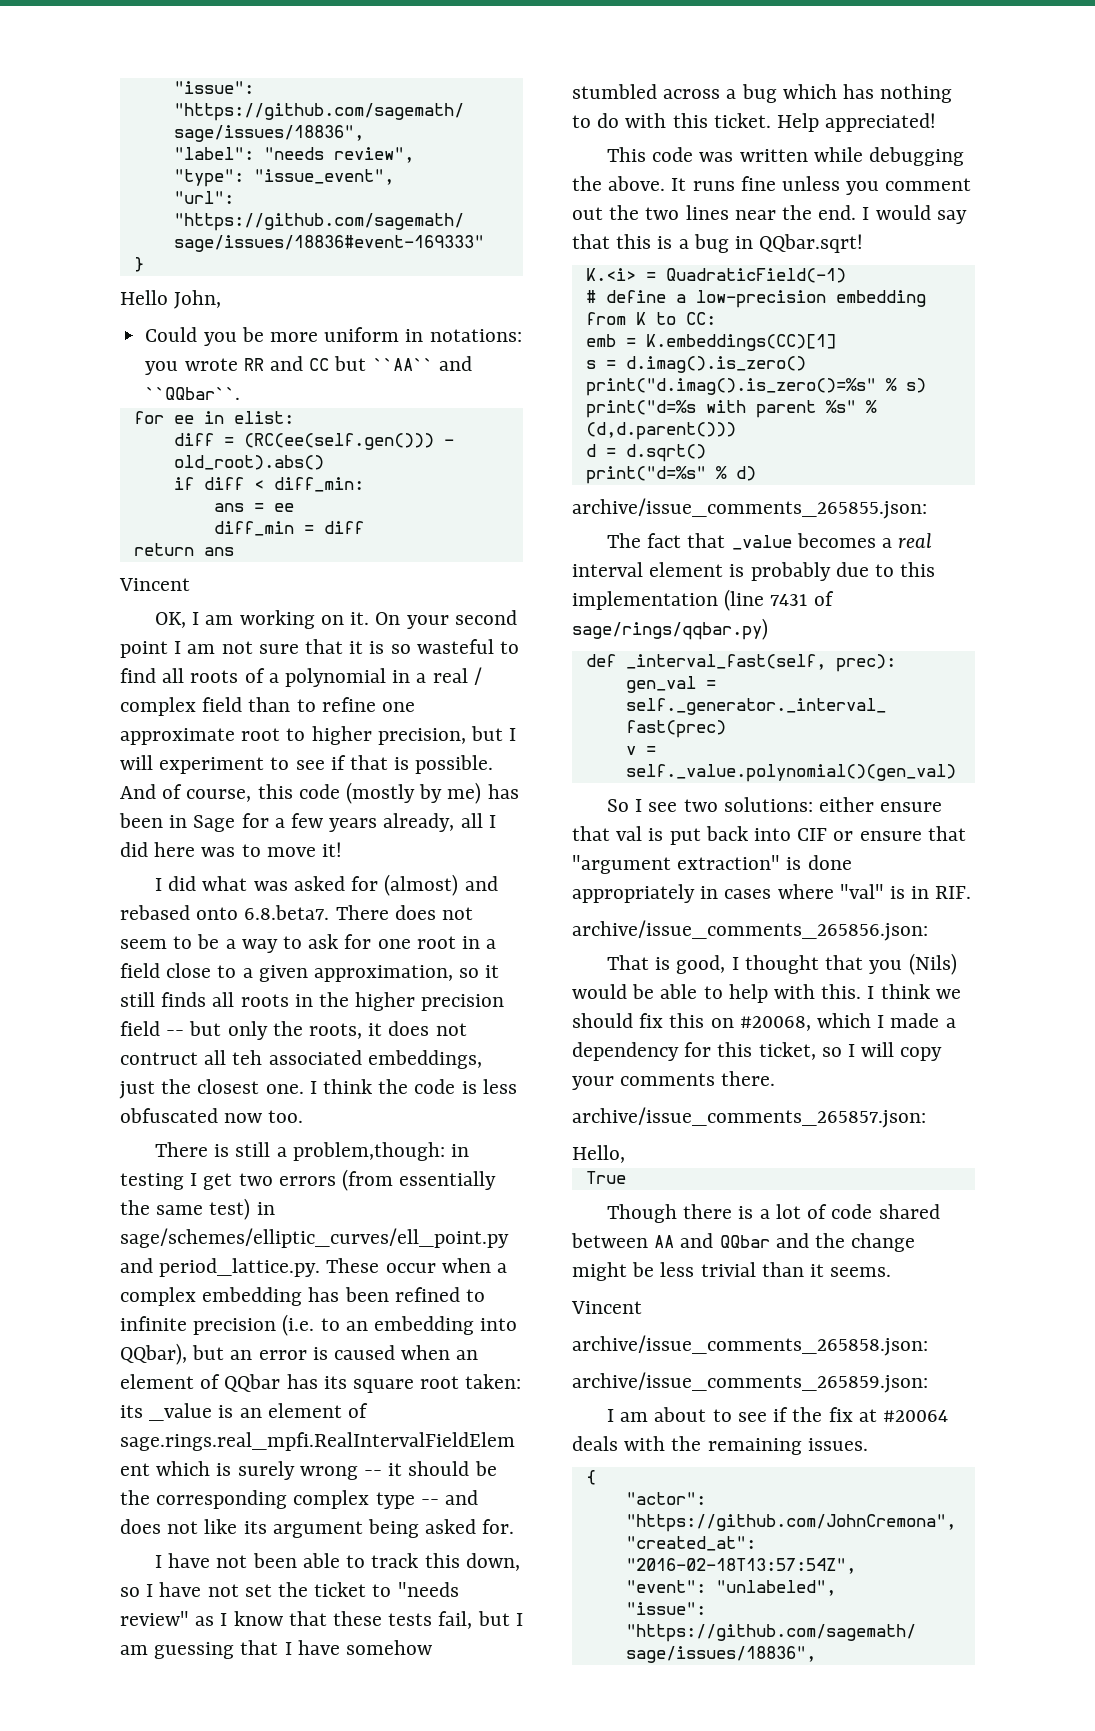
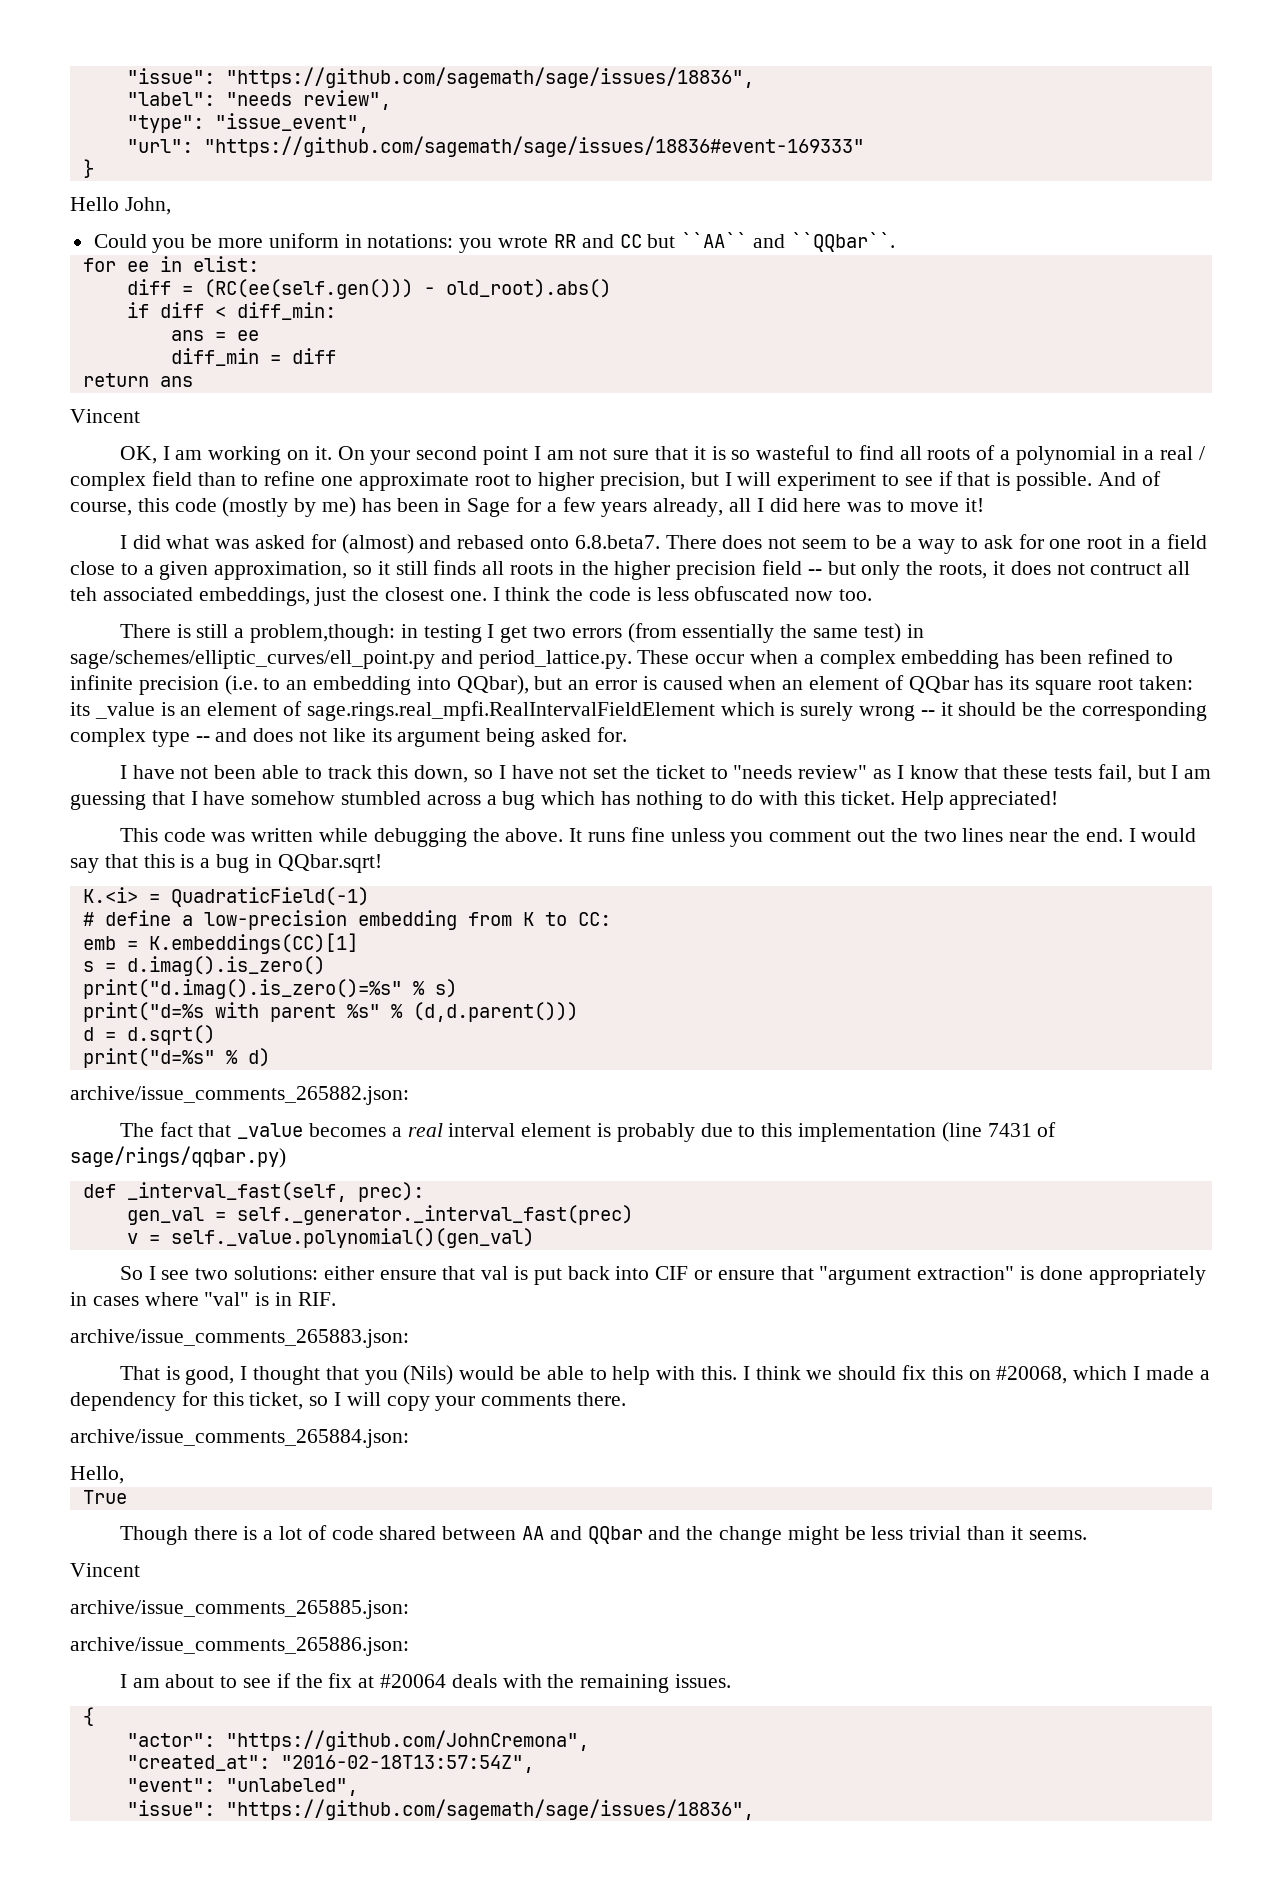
- archive/issue_comments_265855.json:
+ archive/issue_comments_265882.json:
- archive/issue_comments_265856.json:
+ archive/issue_comments_265883.json:
- archive/issue_comments_265857.json:
+ archive/issue_comments_265884.json:
- archive/issue_comments_265858.json:
- archive/issue_comments_265859.json:
+ archive/issue_comments_265885.json:
+ archive/issue_comments_265886.json:

